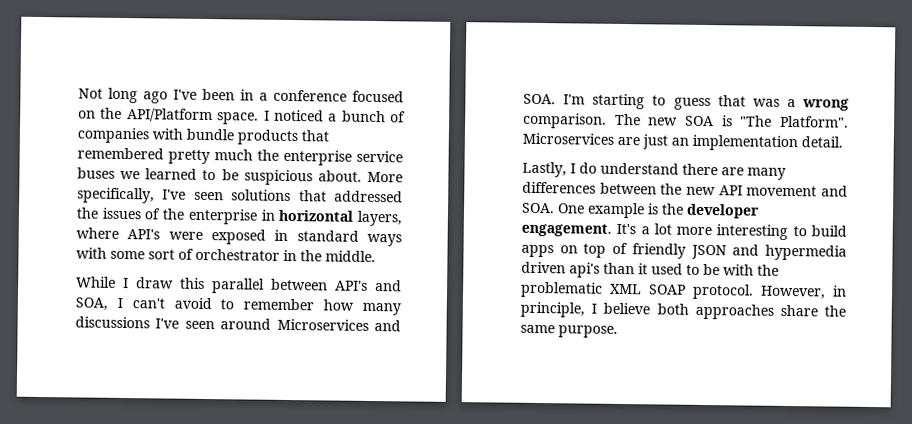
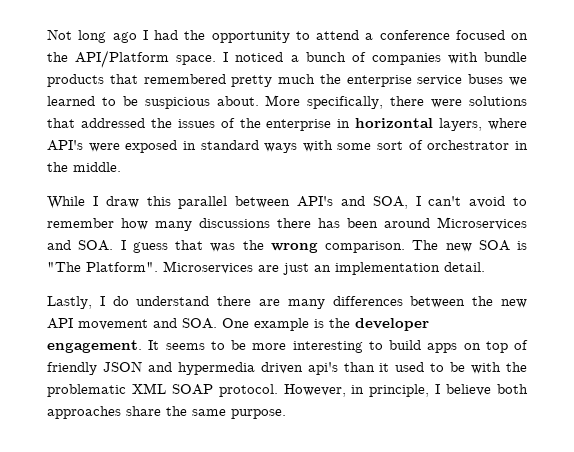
- Not long ago I've been in a conference focused on the API/Platform space.
+ Not long ago I had the opportunity to attend a conference focused on the API/Platform space.
- More specifically, I've seen solutions that addressed the issues of the enterprise in horizontal layers, where API's were exposed in standard ways with some sort of orchestrator in the middle.
+ More specifically, there were solutions that addressed the issues of the enterprise in horizontal layers, where API's were exposed in standard ways with some sort of orchestrator in the middle.
- While I draw this parallel between API's and SOA, I can't avoid to remember how many discussions I've seen around Microservices and SOA. I'm starting to guess that was a wrong comparison.
+ While I draw this parallel between API's and SOA, I can't avoid to remember how many discussions there has been around Microservices and SOA. I guess that was the wrong comparison.
- It's a lot more interesting to build apps on top of friendly JSON and hypermedia driven api's than it used to be with the problematic XML SOAP protocol.
+ It seems to be more interesting to build apps on top of friendly JSON and hypermedia driven api's than it used to be with the problematic XML SOAP protocol.

